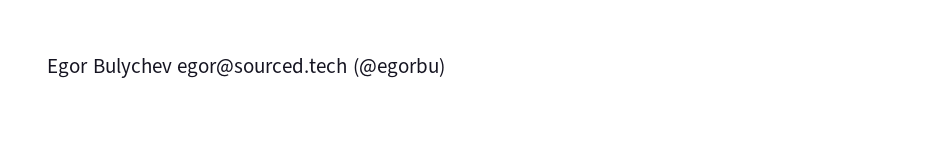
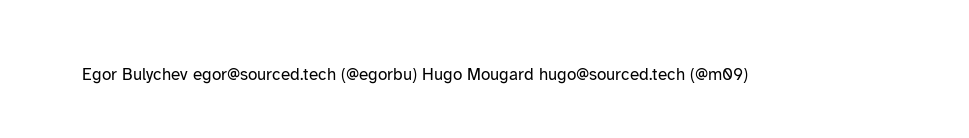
- Egor Bulychev egor@sourced.tech (@egorbu)
+ Egor Bulychev egor@sourced.tech (@egorbu) Hugo Mougard hugo@sourced.tech (@m09)

